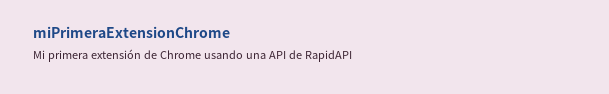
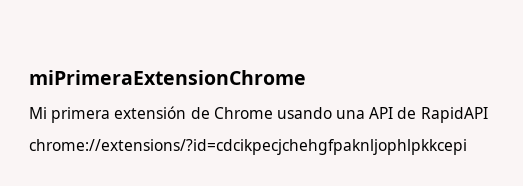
+ chrome://extensions/?id=cdcikpecjchehgfpaknljophlpkkcepi

